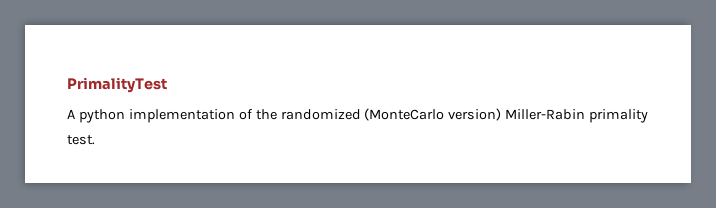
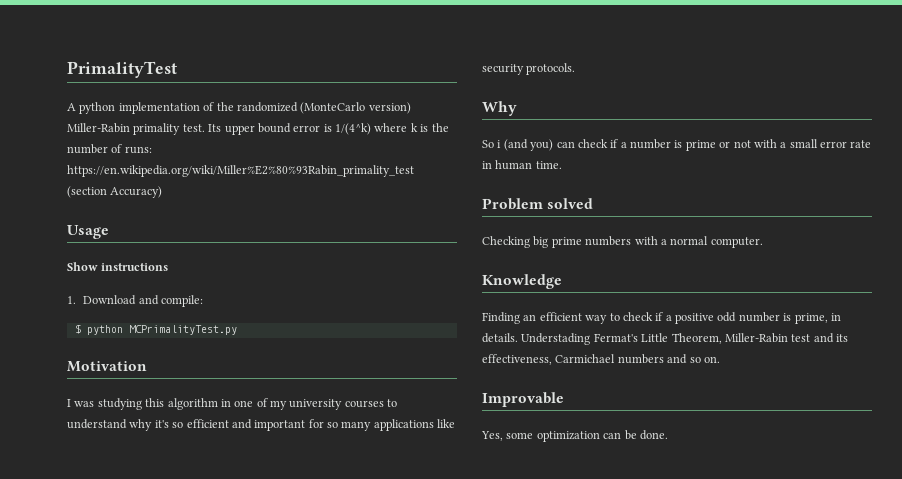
+ Its upper bound error is 1/(4^k) where k is the number of runs: https://en.wikipedia.org/wiki/Miller%E2%80%93Rabin_primality_test (section Accuracy)
+ Usage
+ Show instructions
+ 1. Download and compile:
+ $ python MCPrimalityTest.py
+ Motivation
+ I was studying this algorithm in one of my university courses to understand why it's so efficient and important for so many applications like security protocols.
+ Why
+ So i (and you) can check if a number is prime or not with a small error rate in human time.
+ Problem solved
+ Checking big prime numbers with a normal computer.
+ Knowledge
+ Finding an efficient way to check if a positive odd number is prime, in details. Understading Fermat's Little Theorem, Miller-Rabin test and its effectiveness, Carmichael numbers and so on.
+ Improvable
+ Yes, some optimization can be done.

